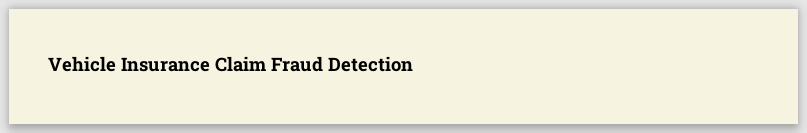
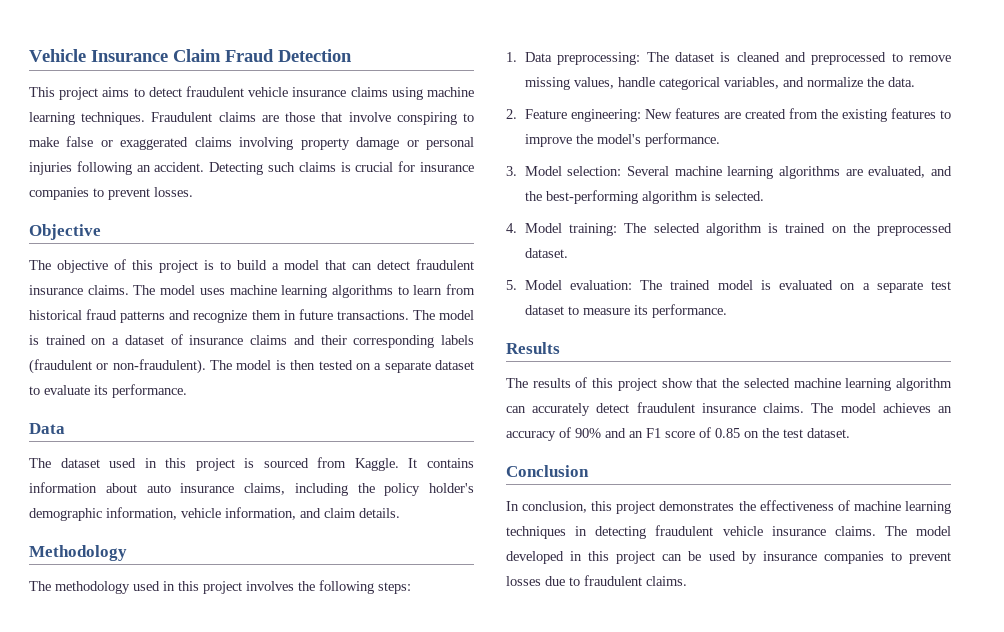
+ This project aims to detect fraudulent vehicle insurance claims using machine learning techniques. Fraudulent claims are those that involve conspiring to make false or exaggerated claims involving property damage or personal injuries following an accident. Detecting such claims is crucial for insurance companies to prevent losses.
+ Objective
+ The objective of this project is to build a model that can detect fraudulent insurance claims. The model uses machine learning algorithms to learn from historical fraud patterns and recognize them in future transactions. The model is trained on a dataset of insurance claims and their corresponding labels (fraudulent or non-fraudulent). The model is then tested on a separate dataset to evaluate its performance.
+ Data
+ The dataset used in this project is sourced from Kaggle. It contains information about auto insurance claims, including the policy holder's demographic information, vehicle information, and claim details.
+ Methodology
+ The methodology used in this project involves the following steps:
+ 1. Data preprocessing: The dataset is cleaned and preprocessed to remove missing values, handle categorical variables, and normalize the data.
+ 2. Feature engineering: New features are created from the existing features to improve the model's performance.
+ 3. Model selection: Several machine learning algorithms are evaluated, and the best-performing algorithm is selected.
+ 4. Model training: The selected algorithm is trained on the preprocessed dataset.
+ 5. Model evaluation: The trained model is evaluated on a separate test dataset to measure its performance.
+ Results
+ The results of this project show that the selected machine learning algorithm can accurately detect fraudulent insurance claims. The model achieves an accuracy of 90% and an F1 score of 0.85 on the test dataset.
+ Conclusion
+ In conclusion, this project demonstrates the effectiveness of machine learning techniques in detecting fraudulent vehicle insurance claims. The model developed in this project can be used by insurance companies to prevent losses due to fraudulent claims.

